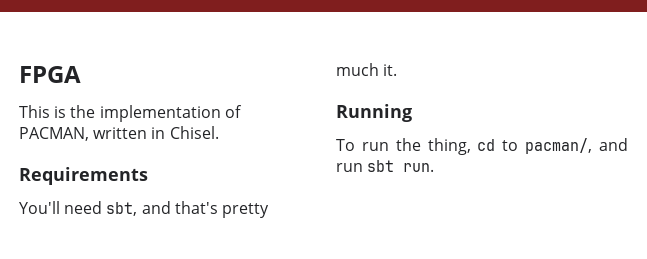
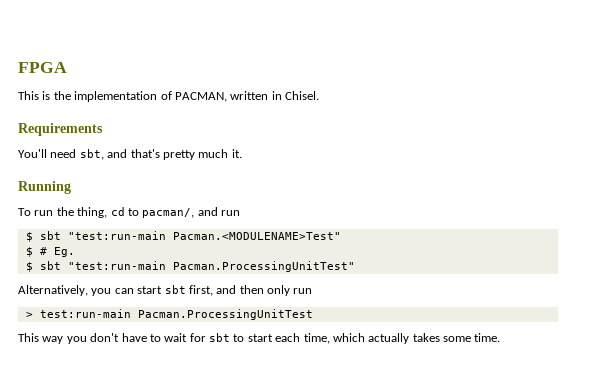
- To run the thing, cd to pacman/, and run sbt run.
+ To run the thing, cd to pacman/, and run
+ $ sbt "test:run-main Pacman.<MODULENAME>Test"
+ $ # Eg.
+ $ sbt "test:run-main Pacman.ProcessingUnitTest"
+ Alternatively, you can start sbt first, and then only run
+ > test:run-main Pacman.ProcessingUnitTest
+ This way you don't have to wait for sbt to start each time, which actually takes some time.

